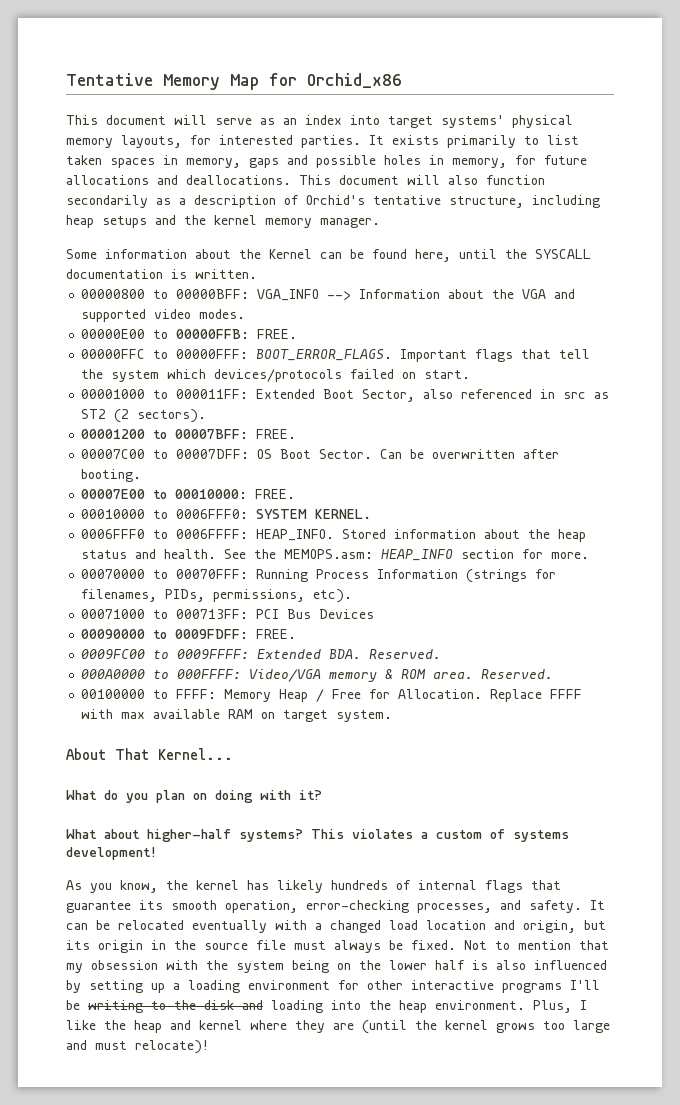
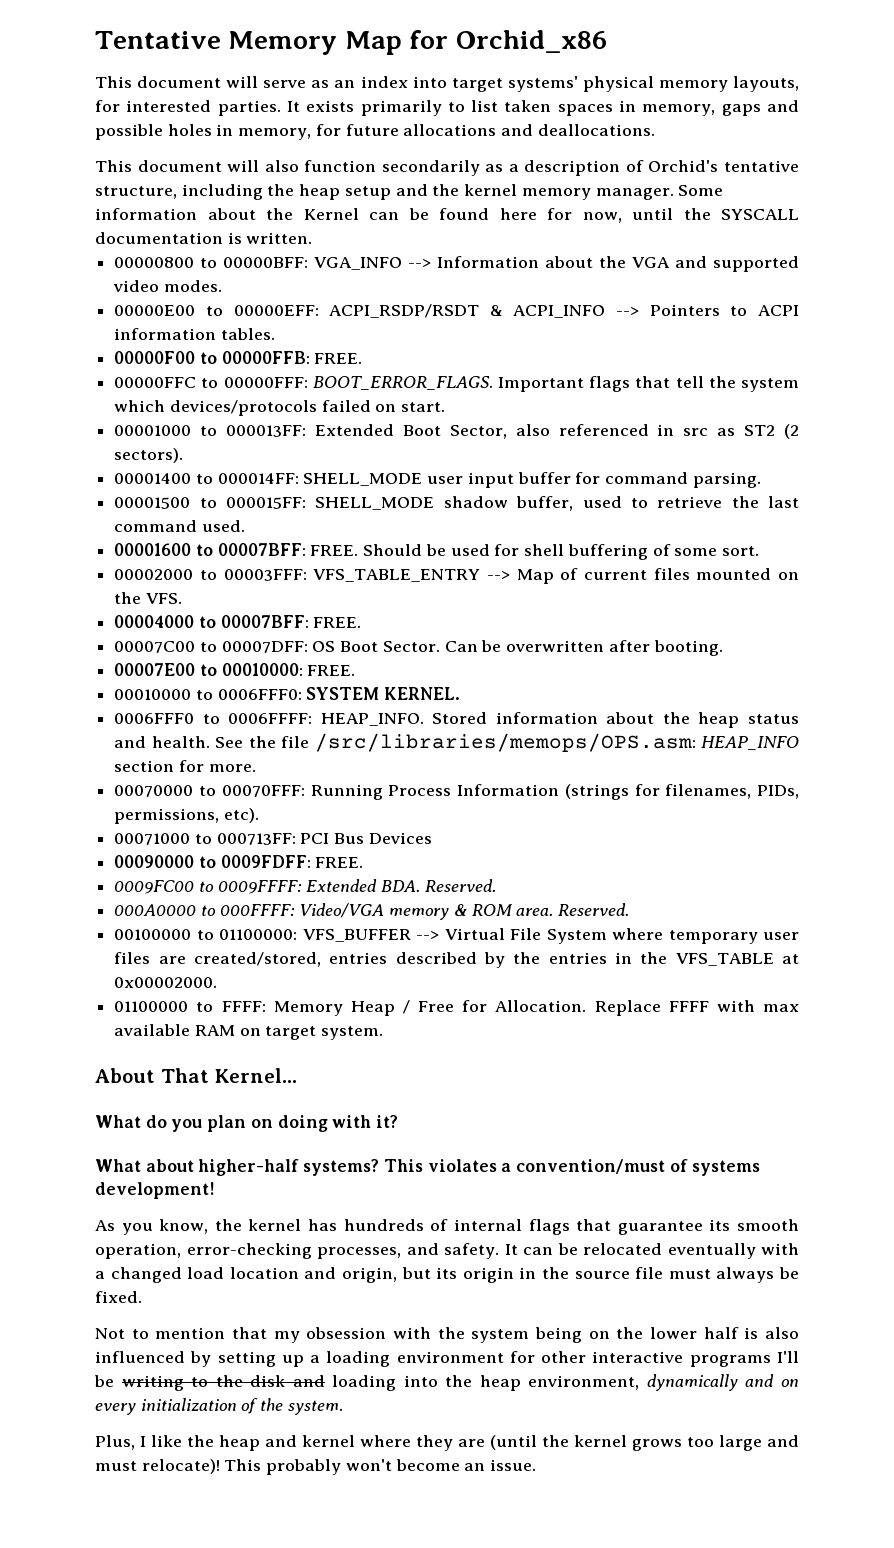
- It exists primarily to list taken spaces in memory, gaps and possible holes in memory, for future allocations and deallocations. This document will also function secondarily as a description of Orchid's tentative structure, including heap setups and the kernel memory manager.
- Some information about the Kernel can be found here, until the SYSCALL documentation is written.
+ It exists primarily to list taken spaces in memory, gaps and possible holes in memory, for future allocations and deallocations.
+ This document will also function secondarily as a description of Orchid's tentative structure, including the heap setup and the kernel memory manager. Some information about the Kernel can be found here for now, until the SYSCALL documentation is written.
- 00000E00 to 00000FFB: FREE.
+ 00000E00 to 00000EFF: ACPI_RSDP/RSDT & ACPI_INFO --> Pointers to ACPI information tables.
+ 00000F00 to 00000FFB: FREE.
- 00001000 to 000011FF: Extended Boot Sector, also referenced in src as ST2 (2 sectors).
+ 00001000 to 000013FF: Extended Boot Sector, also referenced in src as ST2 (2 sectors).
- 00001200 to 00007BFF: FREE.
+ 00001400 to 000014FF: SHELL_MODE user input buffer for command parsing.
+ 00001500 to 000015FF: SHELL_MODE shadow buffer, used to retrieve the last command used.
+ 00001600 to 00007BFF: FREE. Should be used for shell buffering of some sort.
+ 00002000 to 00003FFF: VFS_TABLE_ENTRY --> Map of current files mounted on the VFS.
+ 00004000 to 00007BFF: FREE.
- See the MEMOPS.asm: HEAP_INFO section for more.
+ See the file /src/libraries/memops/OPS.asm: HEAP_INFO section for more.
- 00100000 to FFFF: Memory Heap / Free for Allocation.
+ 00100000 to 01100000: VFS_BUFFER --> Virtual File System where temporary user files are created/stored, entries described by the entries in the VFS_TABLE at 0x00002000.
+ 01100000 to FFFF: Memory Heap / Free for Allocation.
- This violates a custom of systems development!
+ This violates a convention/must of systems development!
- As you know, the kernel has likely hundreds of internal flags that guarantee its smooth operation, error-checking processes, and safety.
+ As you know, the kernel has hundreds of internal flags that guarantee its smooth operation, error-checking processes, and safety.
- It can be relocated eventually with a changed load location and origin, but its origin in the source file must always be fixed. Not to mention that my obsession with the system being on the lower half is also influenced by setting up a loading environment for other interactive programs I'll be writing to the disk and loading into the heap environment. Plus, I like the heap and kernel where they are (until the kernel grows too large and must relocate)!
+ It can be relocated eventually with a changed load location and origin, but its origin in the source file must always be fixed.
+ Not to mention that my obsession with the system being on the lower half is also influenced by setting up a loading environment for other interactive programs I'll be writing to the disk and loading into the heap environment, dynamically and on every initialization of the system.
+ Plus, I like the heap and kernel where they are (until the kernel grows too large and must relocate)!
+ This probably won't become an issue.

